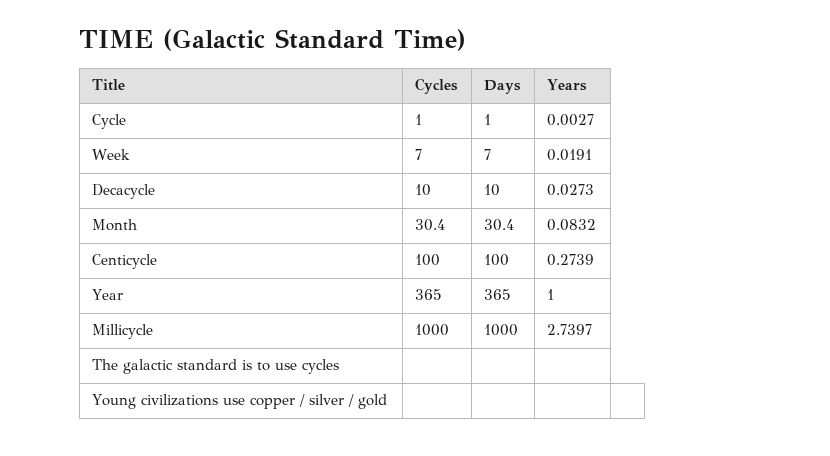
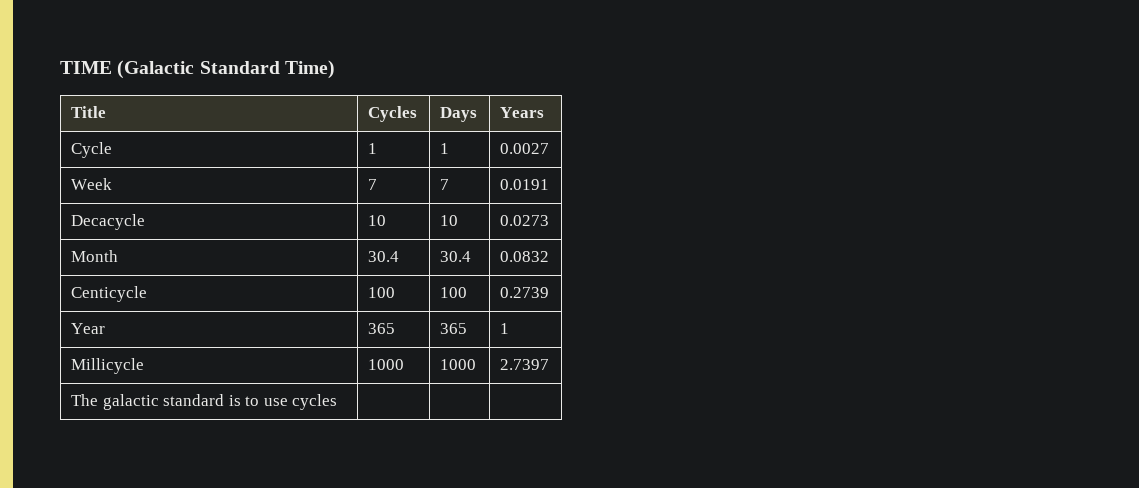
- Young civilizations use copper / silver / gold | | | |

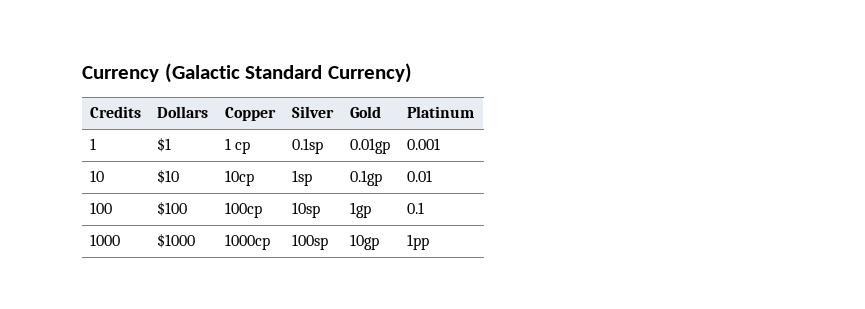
- TIME (Galactic Standard Time)
- Title | Cycles | Days | Years
- Cycle | 1 | 1 | 0.0027
- Week | 7 | 7 | 0.0191
- Decacycle | 10 | 10 | 0.0273
- Month | 30.4 | 30.4 | 0.0832
- Centicycle | 100 | 100 | 0.2739
- Year | 365 | 365 | 1
- Millicycle | 1000 | 1000 | 2.7397
- The galactic standard is to use cycles | | |
+ Currency (Galactic Standard Currency)
+ Credits | Dollars | Copper | Silver | Gold | Platinum
+ 1 | $1 | 1 cp | 0.1sp | 0.01gp | 0.001
+ 10 | $10 | 10cp | 1sp | 0.1gp | 0.01
+ 100 | $100 | 100cp | 10sp | 1gp | 0.1
+ 1000 | $1000 | 1000cp | 100sp | 10gp | 1pp

